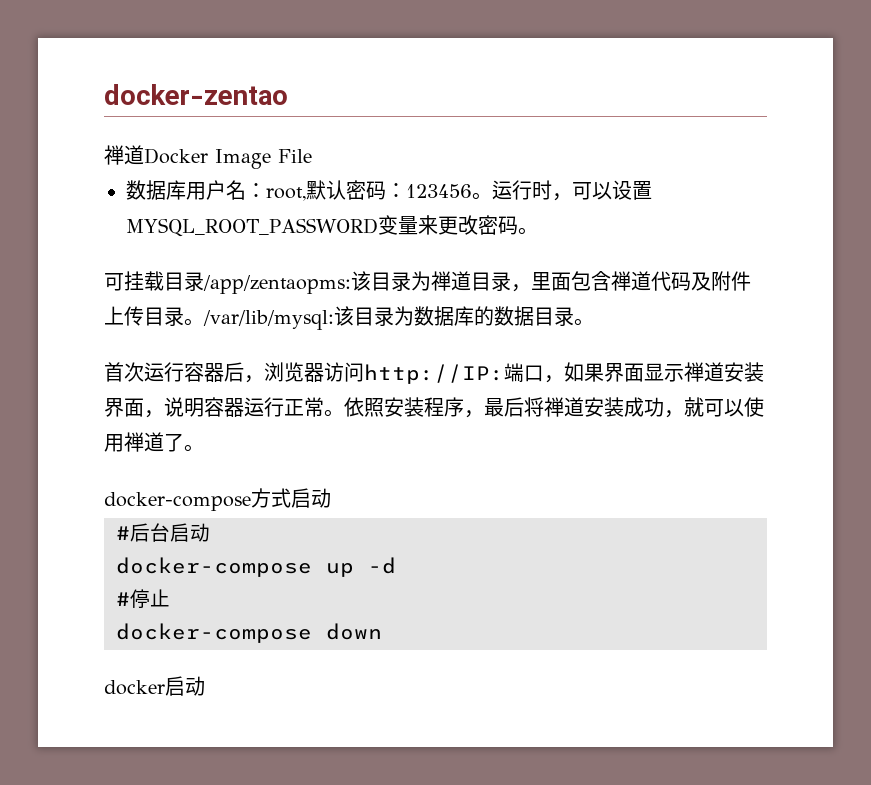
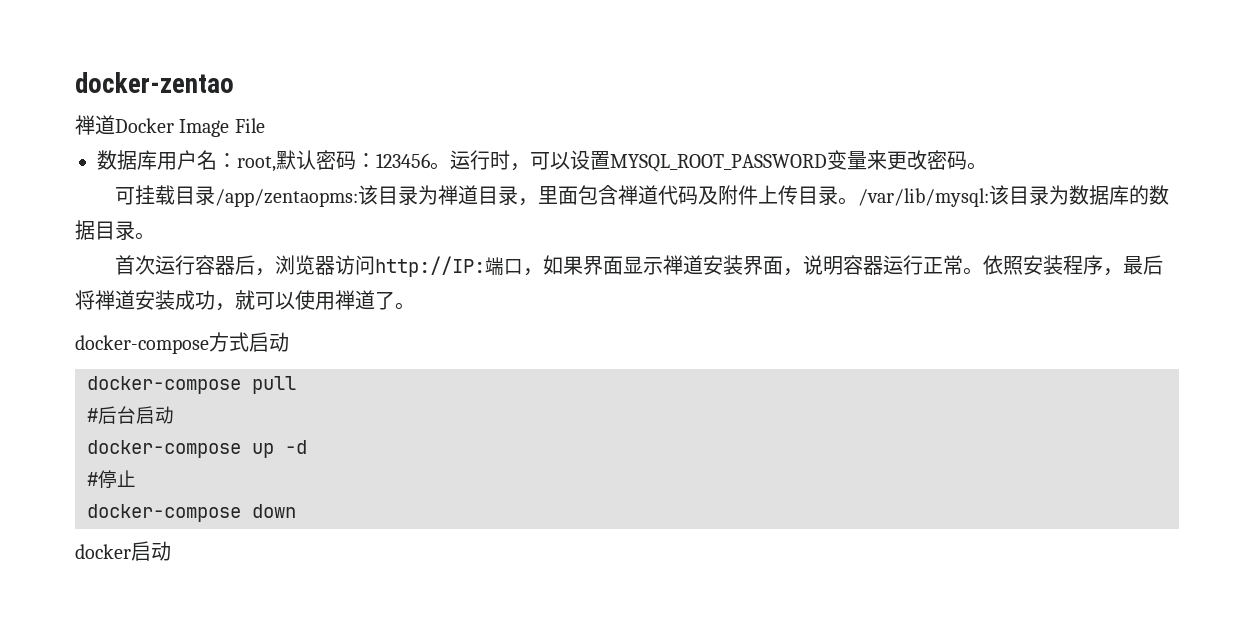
+ docker-compose pull

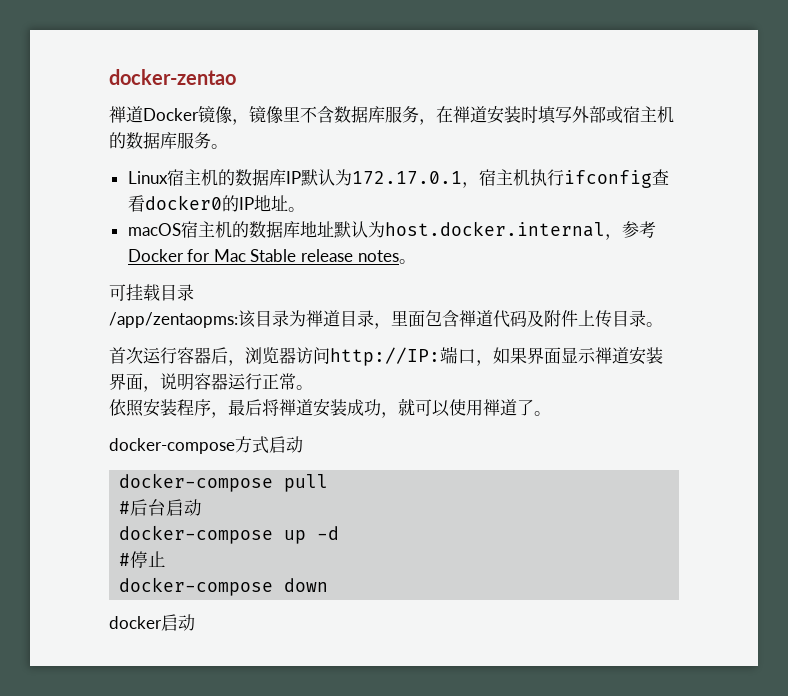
- 禅道Docker Image File
- 数据库用户名：root,默认密码：123456。运行时，可以设置MYSQL_ROOT_PASSWORD变量来更改密码。
+ 禅道Docker镜像，镜像里不含数据库服务，在禅道安装时填写外部或宿主机的数据库服务。
+ Linux宿主机的数据库IP默认为172.17.0.1，宿主机执行ifconfig查看docker0的IP地址。
+ macOS宿主机的数据库地址默认为host.docker.internal，参考Docker for Mac Stable release notes。
- 可挂载目录/app/zentaopms:该目录为禅道目录，里面包含禅道代码及附件上传目录。/var/lib/mysql:该目录为数据库的数据目录。
+ 可挂载目录
+ /app/zentaopms:该目录为禅道目录，里面包含禅道代码及附件上传目录。
- 首次运行容器后，浏览器访问http://IP:端口，如果界面显示禅道安装界面，说明容器运行正常。依照安装程序，最后将禅道安装成功，就可以使用禅道了。
+ 首次运行容器后，浏览器访问http://IP:端口，如果界面显示禅道安装界面，说明容器运行正常。
+ 依照安装程序，最后将禅道安装成功，就可以使用禅道了。

